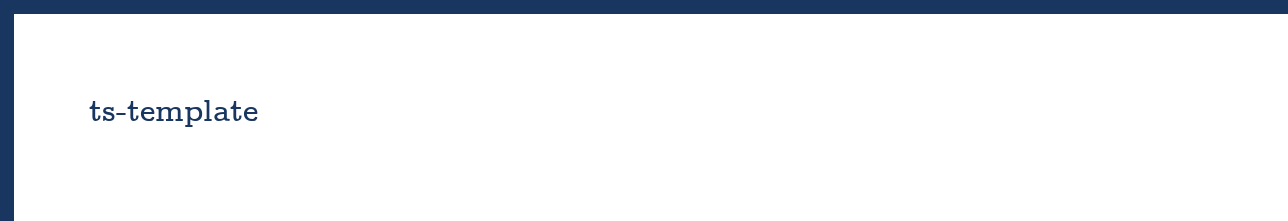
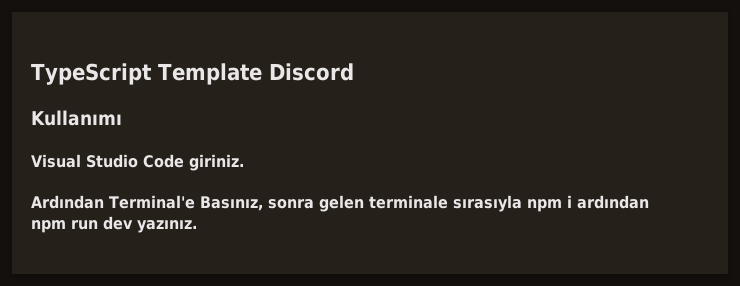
- ts-template
+ TypeScript Template Discord
+ Kullanımı
+ Visual Studio Code giriniz.
+ Ardından Terminal'e Basınız, sonra gelen terminale sırasıyla npm i ardından npm run dev yazınız.

